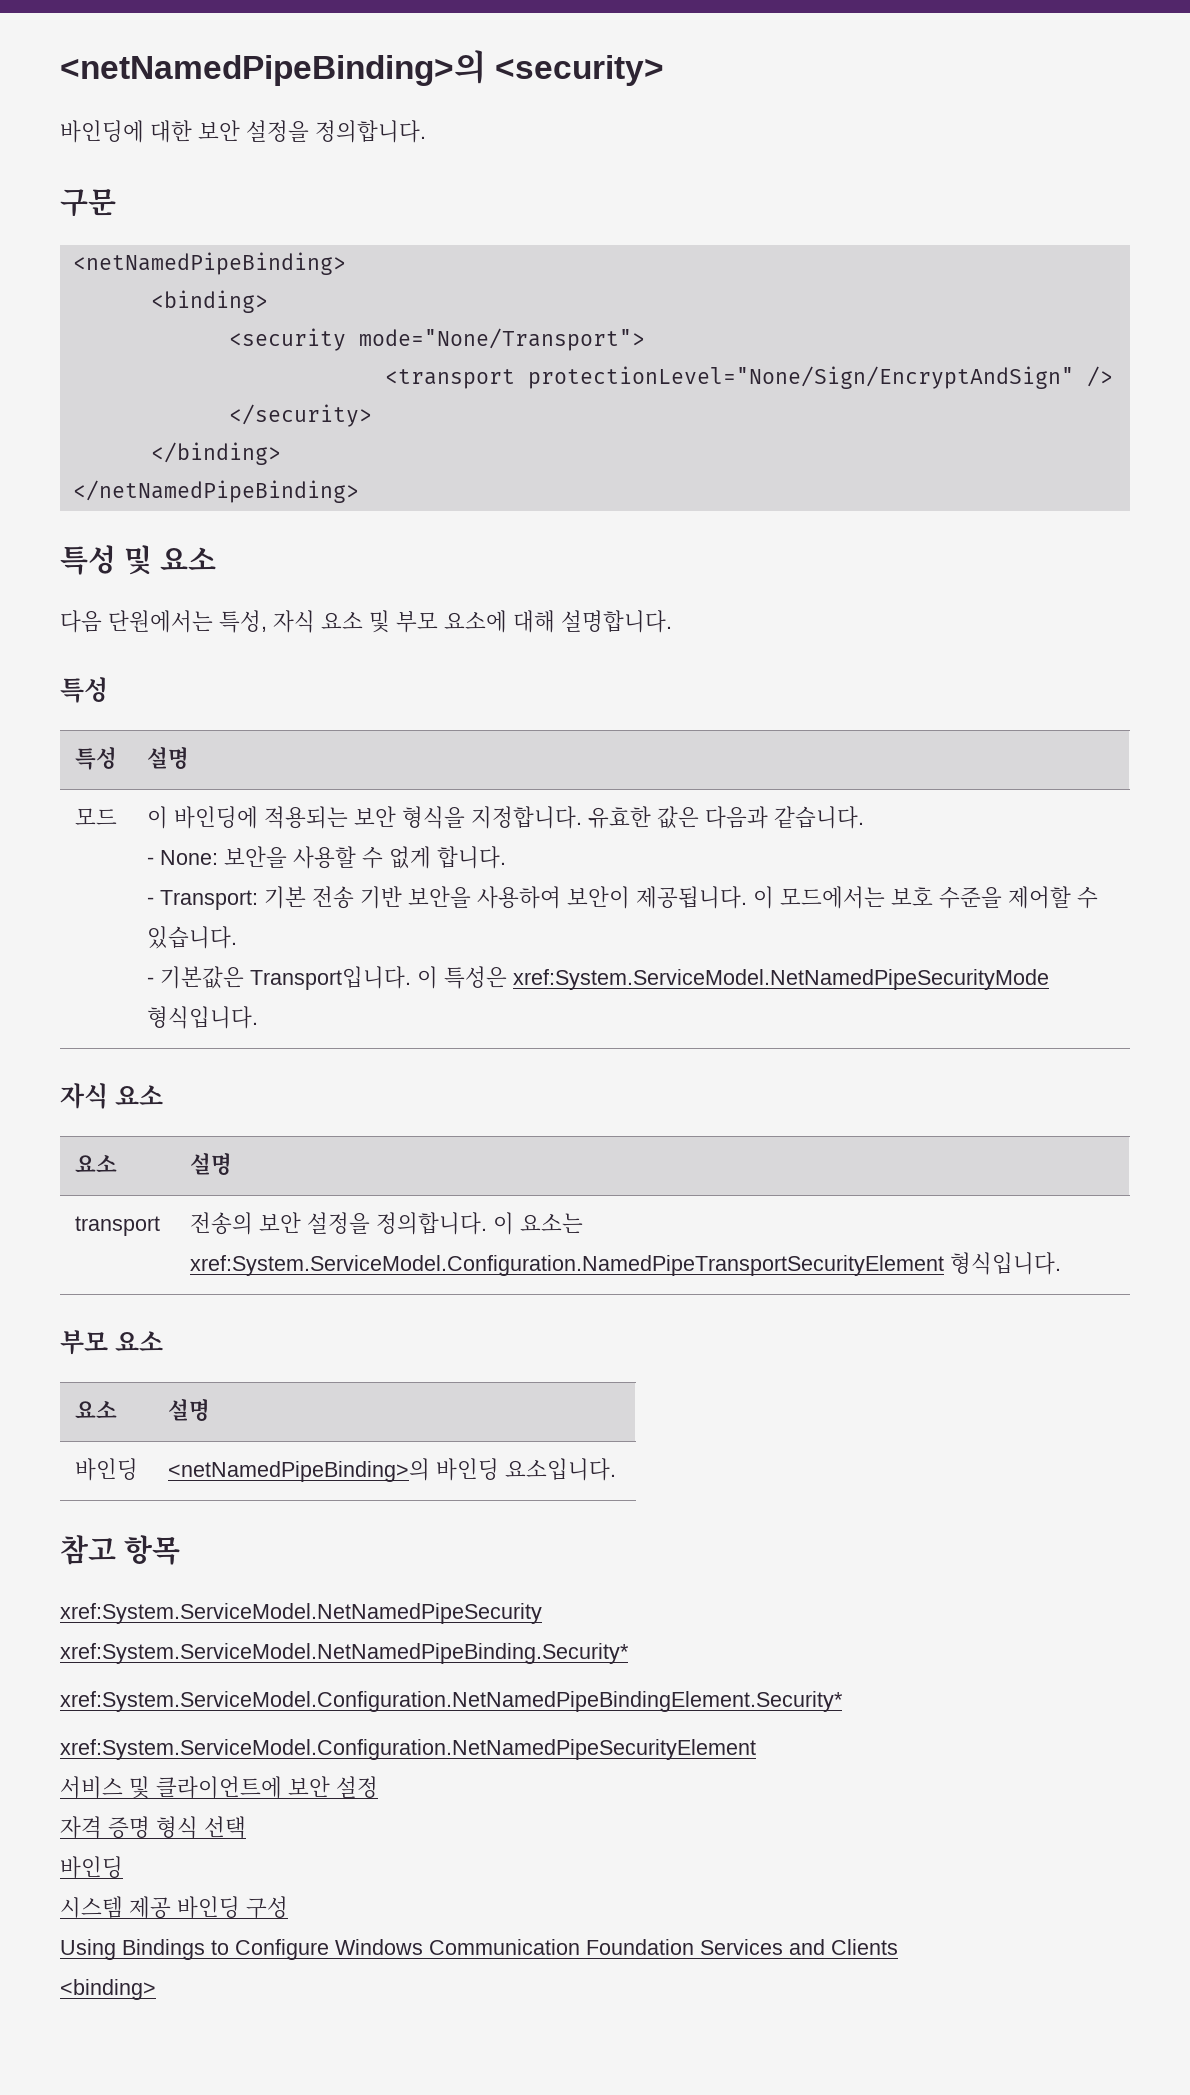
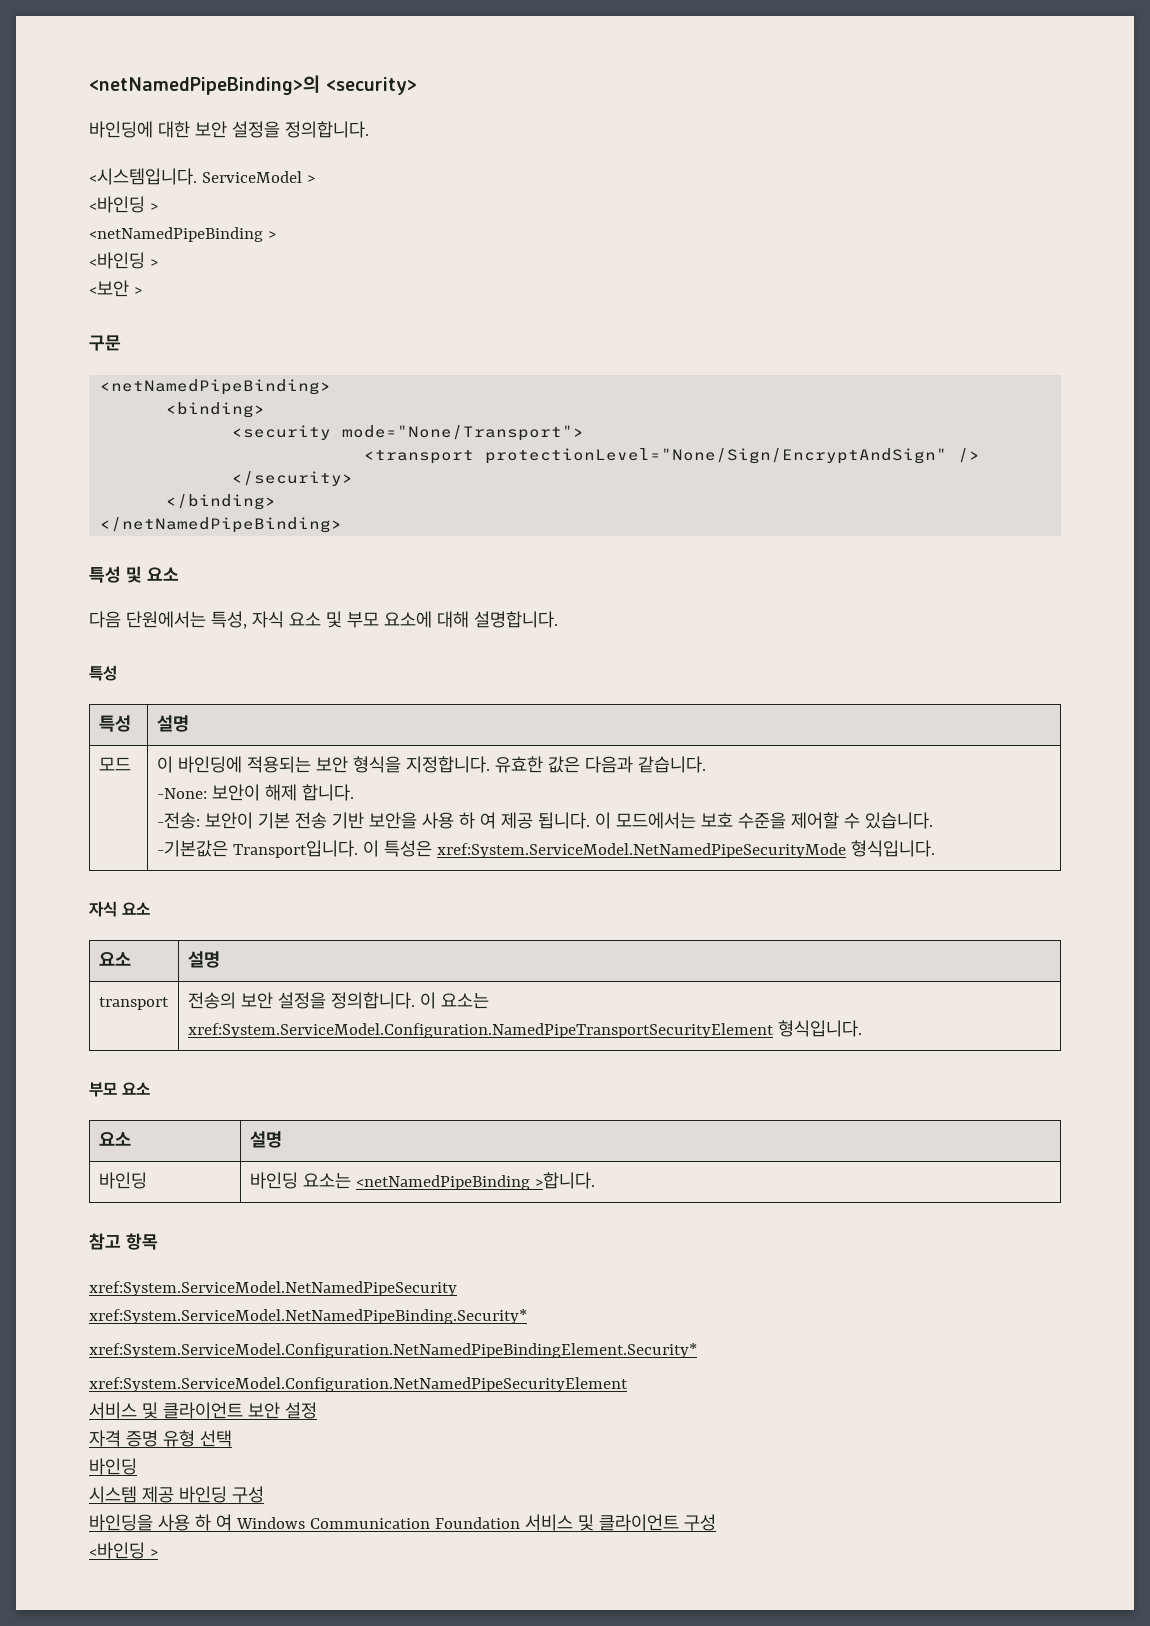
+ <시스템입니다. ServiceModel >
+ <바인딩 >
+ <netNamedPipeBinding >
+ <바인딩 >
+ <보안 >
- - None: 보안을 사용할 수 없게 합니다.
+ -None: 보안이 해제 합니다.
- - Transport: 기본 전송 기반 보안을 사용하여 보안이 제공됩니다.
+ -전송: 보안이 기본 전송 기반 보안을 사용 하 여 제공 됩니다.
- - 기본값은 Transport입니다.
+ -기본값은 Transport입니다.
- 바인딩 | <netNamedPipeBinding>의 바인딩 요소입니다.
+ 바인딩 | 바인딩 요소는 <netNamedPipeBinding >합니다.
- 서비스 및 클라이언트에 보안 설정
+ 서비스 및 클라이언트 보안 설정
- 자격 증명 형식 선택
+ 자격 증명 유형 선택
- Using Bindings to Configure Windows Communication Foundation Services and Clients
- <binding>
+ 바인딩을 사용 하 여 Windows Communication Foundation 서비스 및 클라이언트 구성
+ <바인딩 >

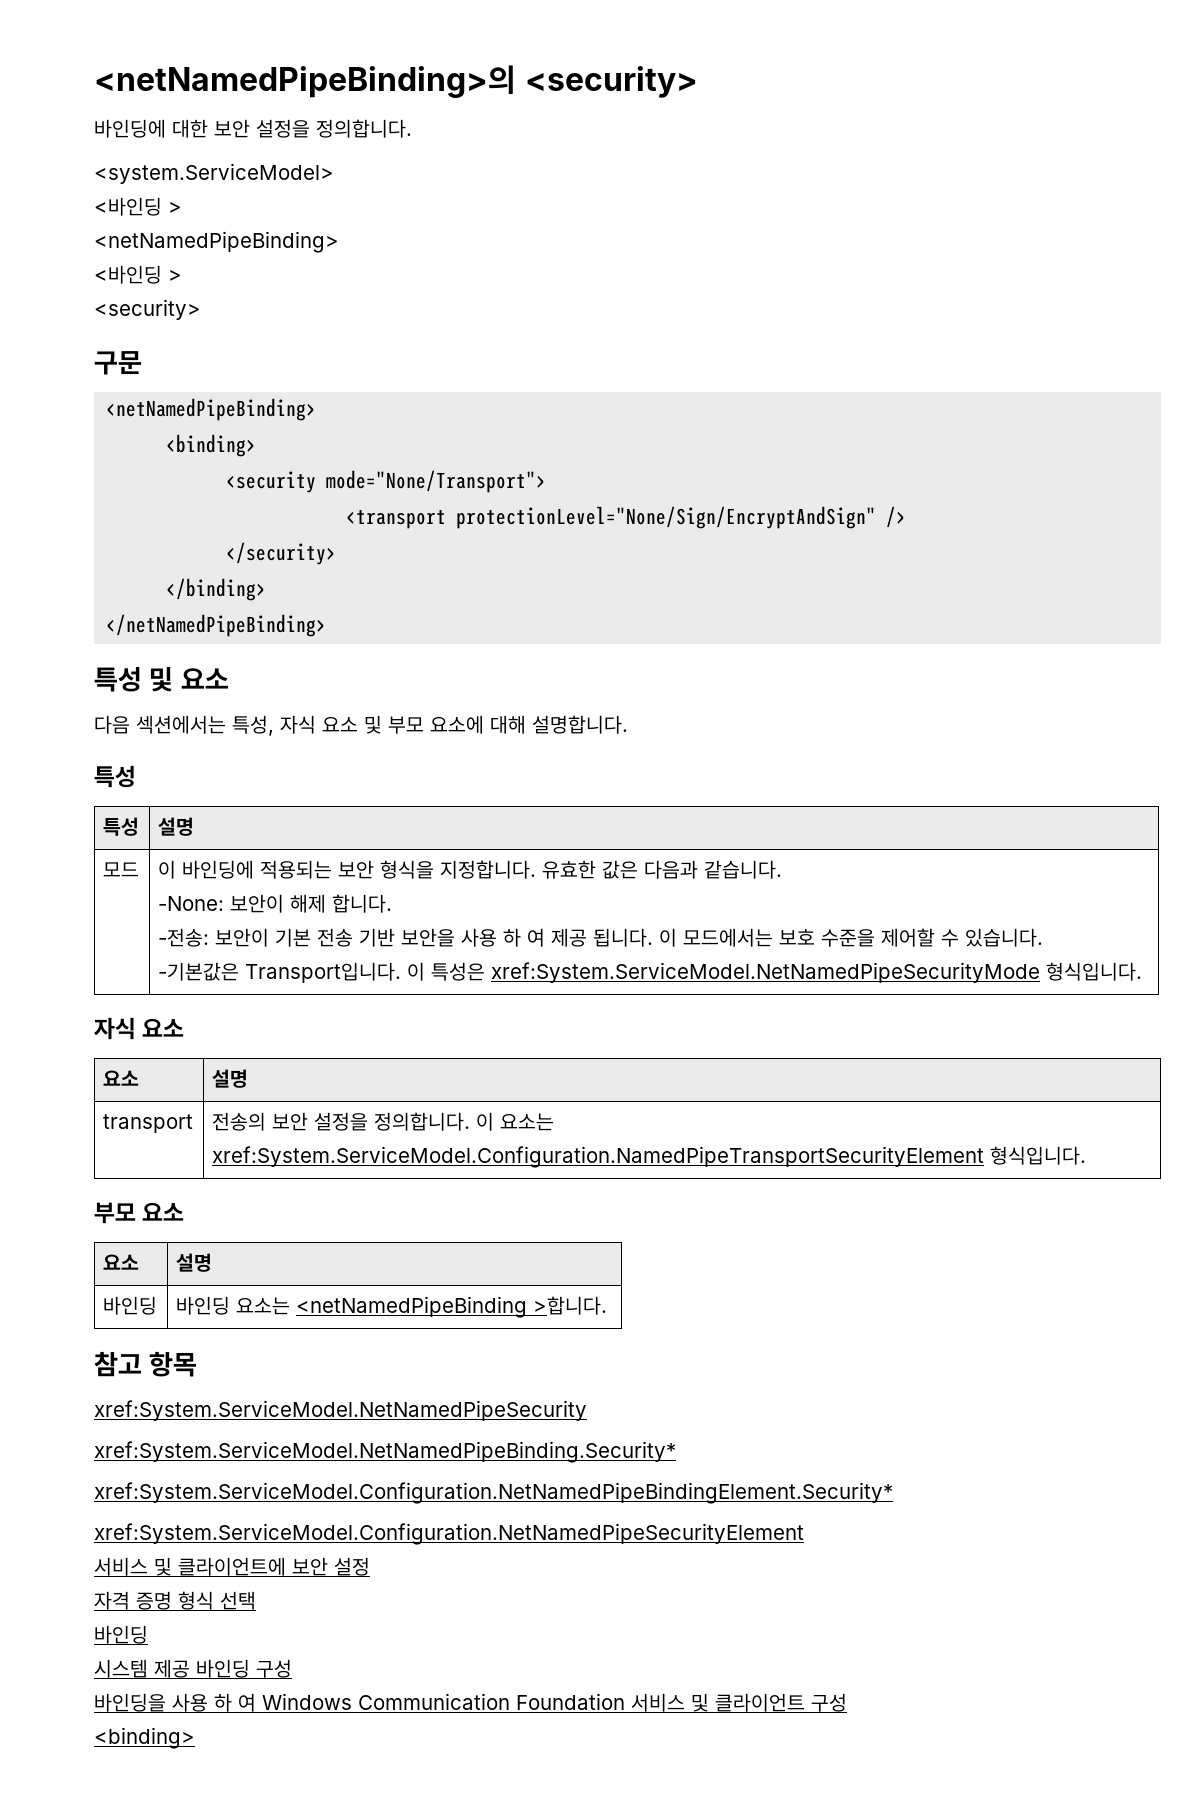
- <시스템입니다. ServiceModel >
+ <system.ServiceModel>
  <바인딩 >
- <netNamedPipeBinding >
+ <netNamedPipeBinding>
  <바인딩 >
- <보안 >
+ <security>
- 다음 단원에서는 특성, 자식 요소 및 부모 요소에 대해 설명합니다.
+ 다음 섹션에서는 특성, 자식 요소 및 부모 요소에 대해 설명합니다.
- 서비스 및 클라이언트 보안 설정
+ 서비스 및 클라이언트에 보안 설정
- 자격 증명 유형 선택
+ 자격 증명 형식 선택
  바인딩을 사용 하 여 Windows Communication Foundation 서비스 및 클라이언트 구성
- <바인딩 >
+ <binding>

